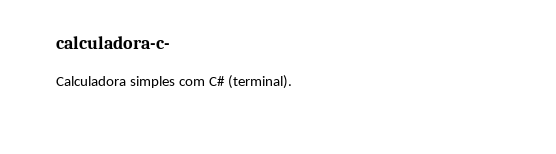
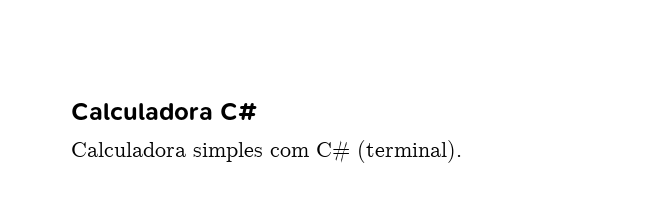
- calculadora-c-
+ Calculadora C#

